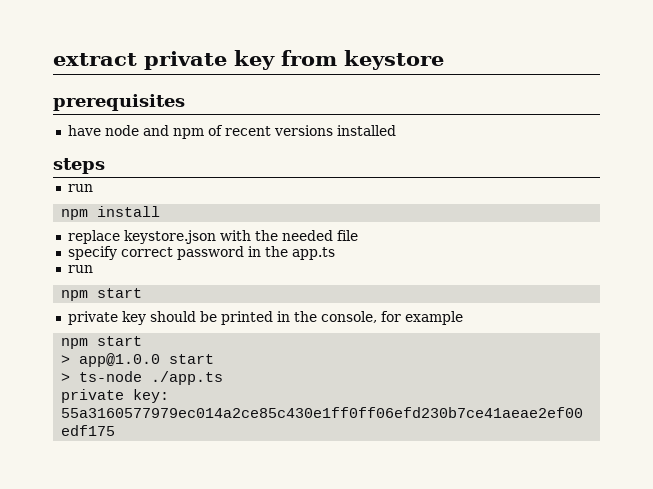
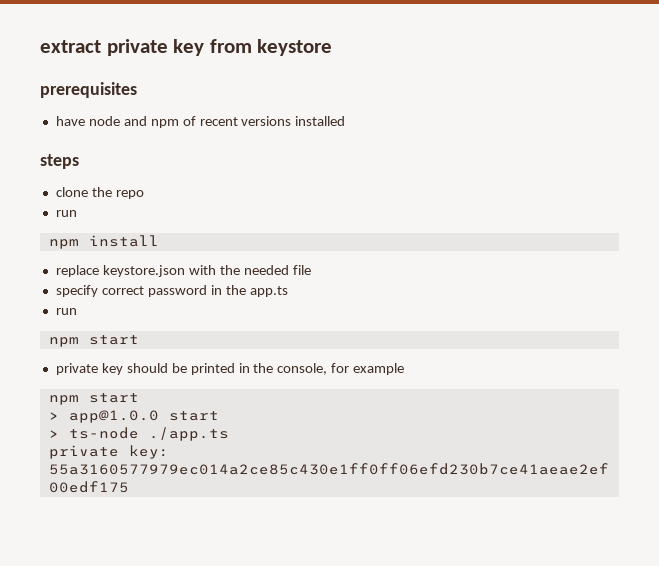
+ clone the repo

